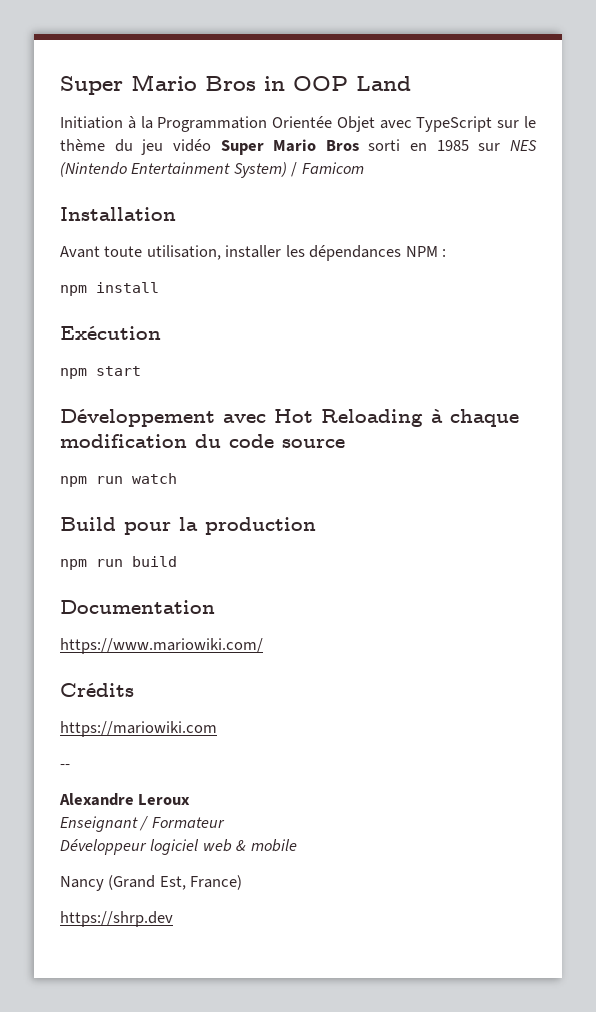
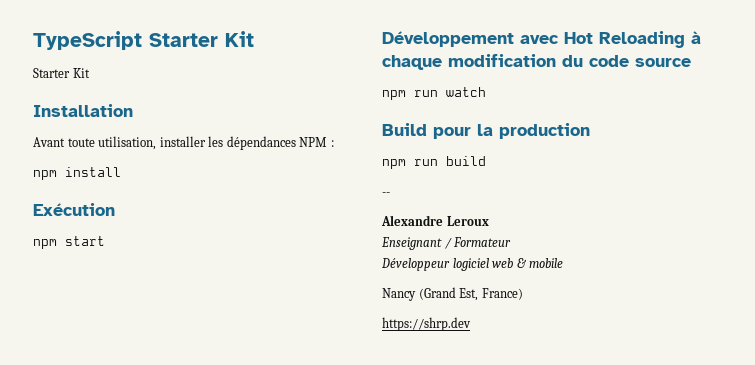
- Super Mario Bros in OOP Land
- Initiation à la Programmation Orientée Objet avec TypeScript sur le thème du jeu vidéo Super Mario Bros sorti en 1985 sur NES (Nintendo Entertainment System) / Famicom
+ TypeScript Starter Kit
+ Starter Kit
- Documentation
- https://www.mariowiki.com/
- Crédits
- https://mariowiki.com

